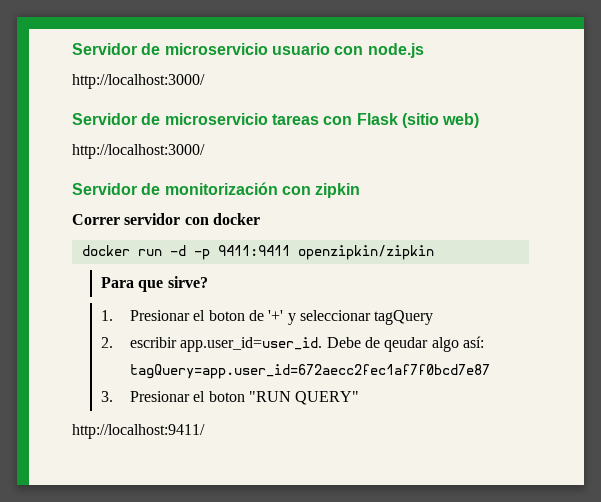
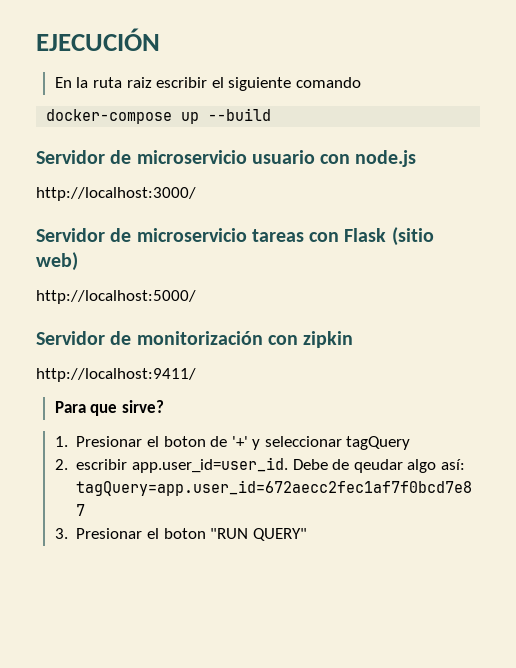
+ EJECUCIÓN
+ En la ruta raiz escribir el siguiente comando
+ docker-compose up --build
  Servidor de microservicio tareas con Flask (sitio web)
- http://localhost:3000/
+ http://localhost:5000/
- Correr servidor con docker
- docker run -d -p 9411:9411 openzipkin/zipkin
+ http://localhost:9411/
- http://localhost:9411/

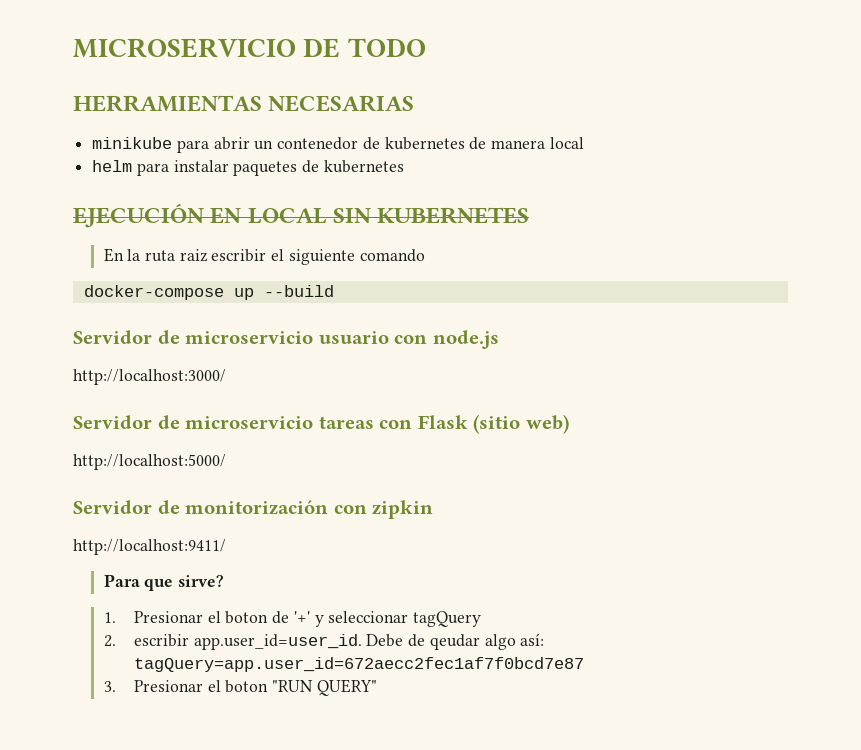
- EJECUCIÓN
+ MICROSERVICIO DE TODO
+ HERRAMIENTAS NECESARIAS
+ minikube para abrir un contenedor de kubernetes de manera local
+ helm para instalar paquetes de kubernetes
+ EJECUCIÓN EN LOCAL SIN KUBERNETES

